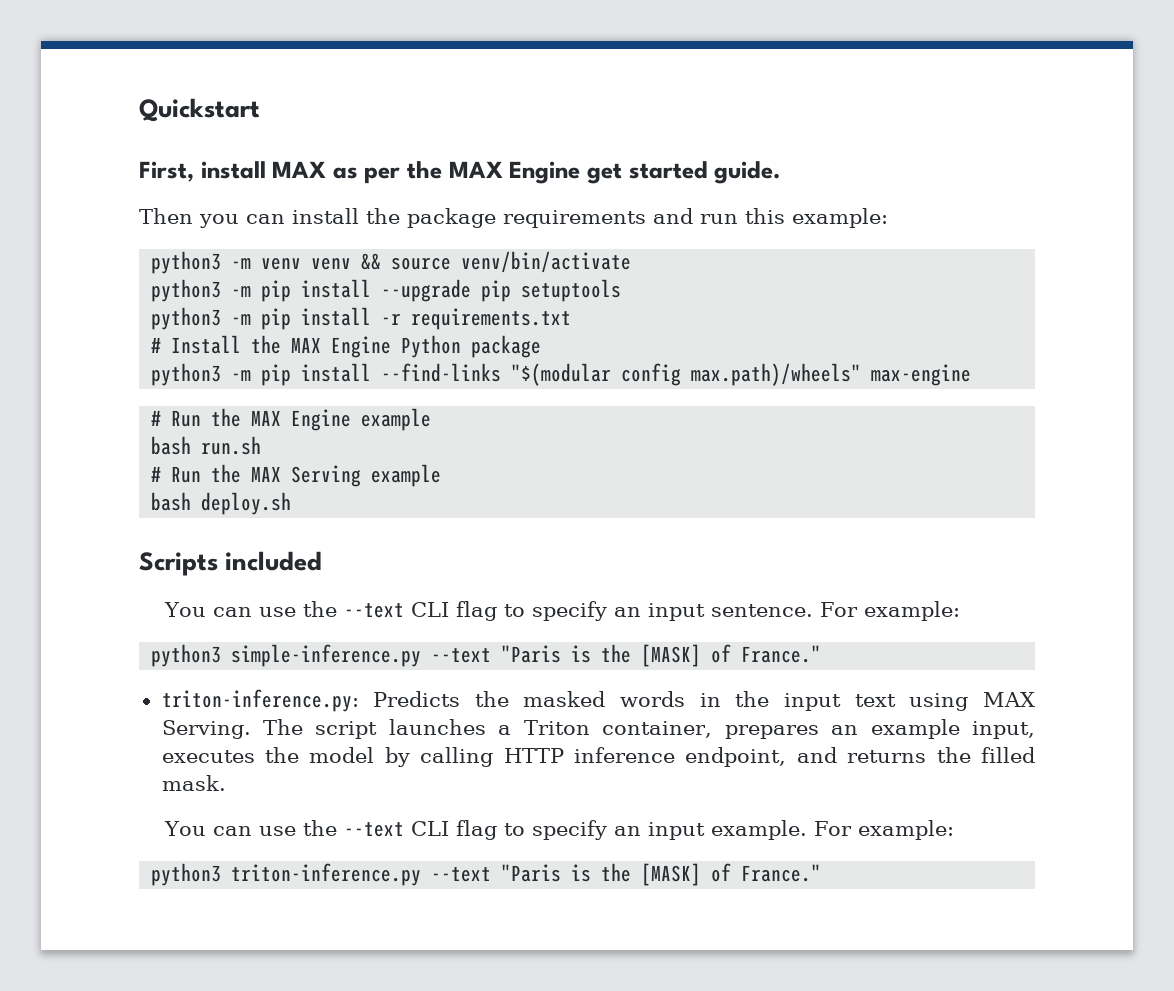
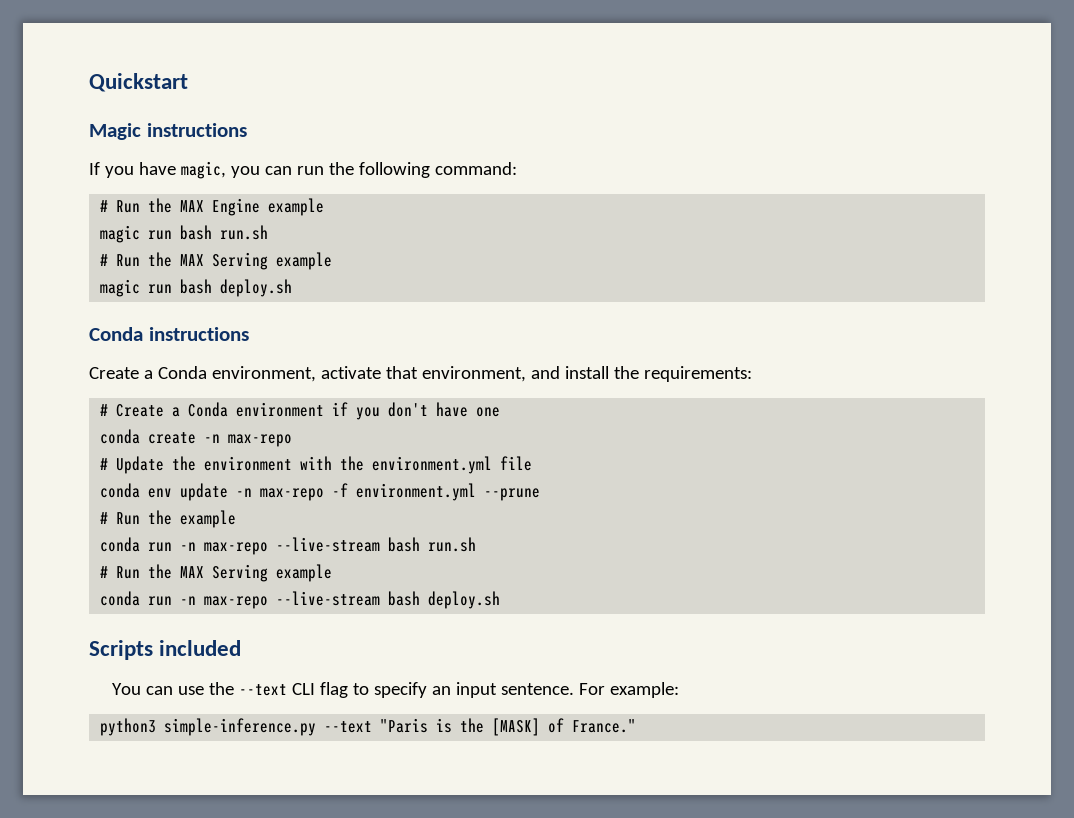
- First, install MAX as per the MAX Engine get started guide.
- Then you can install the package requirements and run this example:
- python3 -m venv venv && source venv/bin/activate
- python3 -m pip install --upgrade pip setuptools
- python3 -m pip install -r requirements.txt
- # Install the MAX Engine Python package
- python3 -m pip install --find-links "$(modular config max.path)/wheels" max-engine
+ Magic instructions
+ If you have magic, you can run the following command:
- bash run.sh
+ magic run bash run.sh
  # Run the MAX Serving example
- bash deploy.sh
+ magic run bash deploy.sh
+ Conda instructions
+ Create a Conda environment, activate that environment, and install the requirements:
+ # Create a Conda environment if you don't have one
+ conda create -n max-repo
+ # Update the environment with the environment.yml file
+ conda env update -n max-repo -f environment.yml --prune
+ # Run the example
+ conda run -n max-repo --live-stream bash run.sh
+ # Run the MAX Serving example
+ conda run -n max-repo --live-stream bash deploy.sh
- triton-inference.py: Predicts the masked words in the input text using MAX Serving. The script launches a Triton container, prepares an example input, executes the model by calling HTTP inference endpoint, and returns the filled mask.
- You can use the --text CLI flag to specify an input example. For example:
- python3 triton-inference.py --text "Paris is the [MASK] of France."

